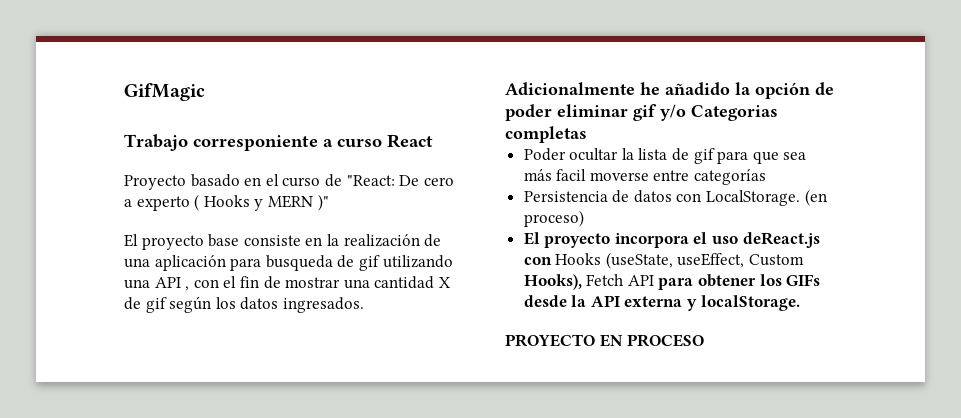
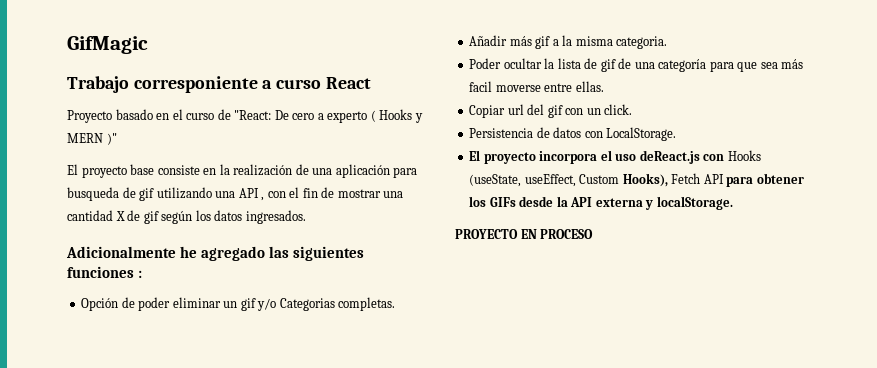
- Adicionalmente he añadido la opción de poder eliminar gif y/o Categorias completas
+ Adicionalmente he agregado las siguientes funciones :
+ Opción de poder eliminar un gif y/o Categorias completas.
+ Añadir más gif a la misma categoria.
- Poder ocultar la lista de gif para que sea más facil moverse entre categorías
+ Poder ocultar la lista de gif de una categoría para que sea más facil moverse entre ellas.
+ Copiar url del gif con un click.
- (en proceso)

